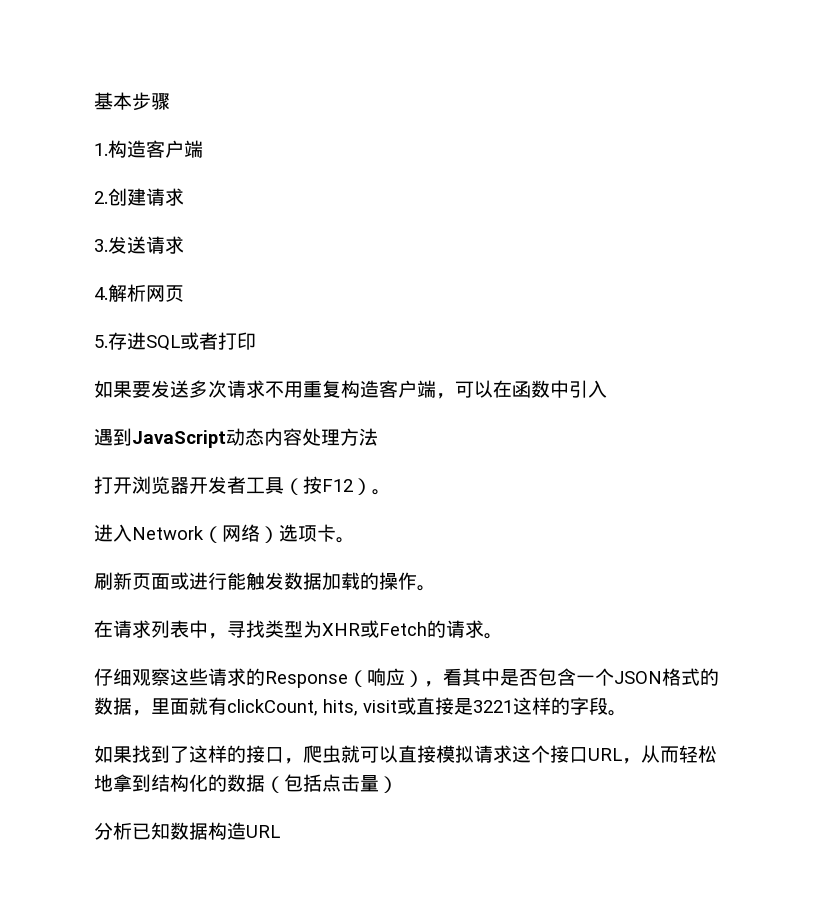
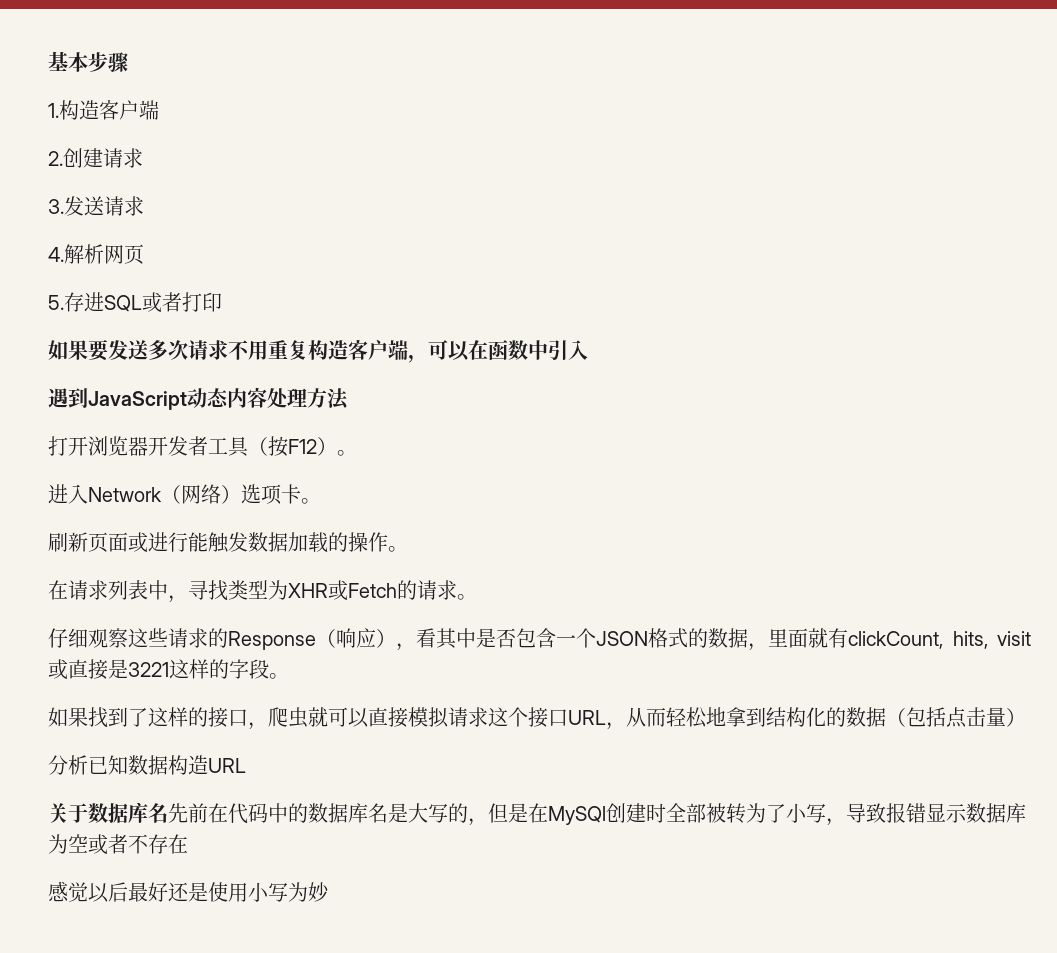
+ 关于数据库名先前在代码中的数据库名是大写的，但是在MySQl创建时全部被转为了小写，导致报错显示数据库为空或者不存在
+ 感觉以后最好还是使用小写为妙

